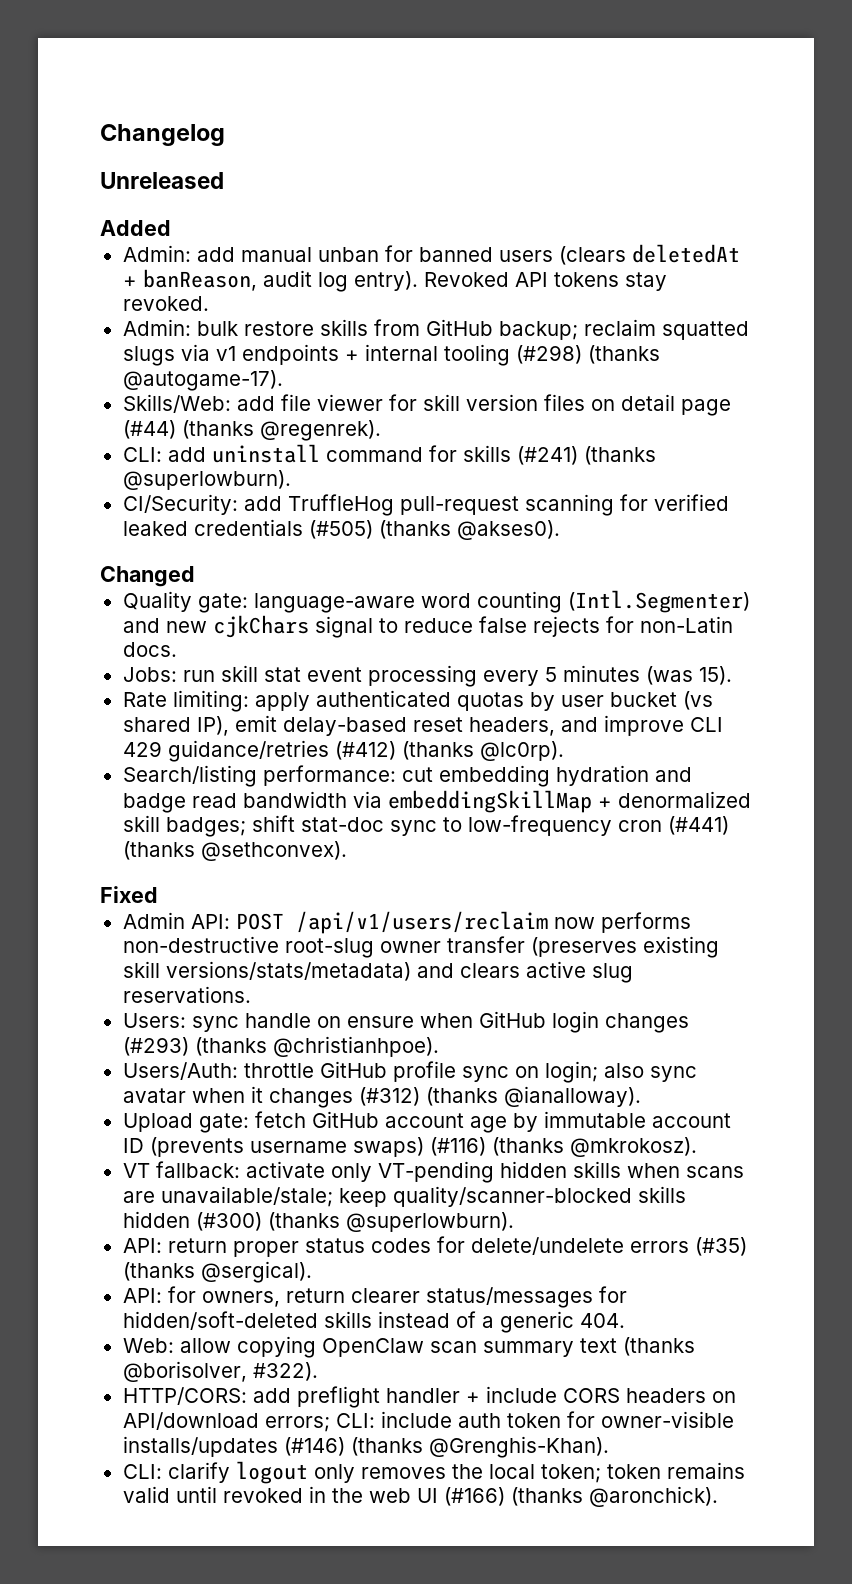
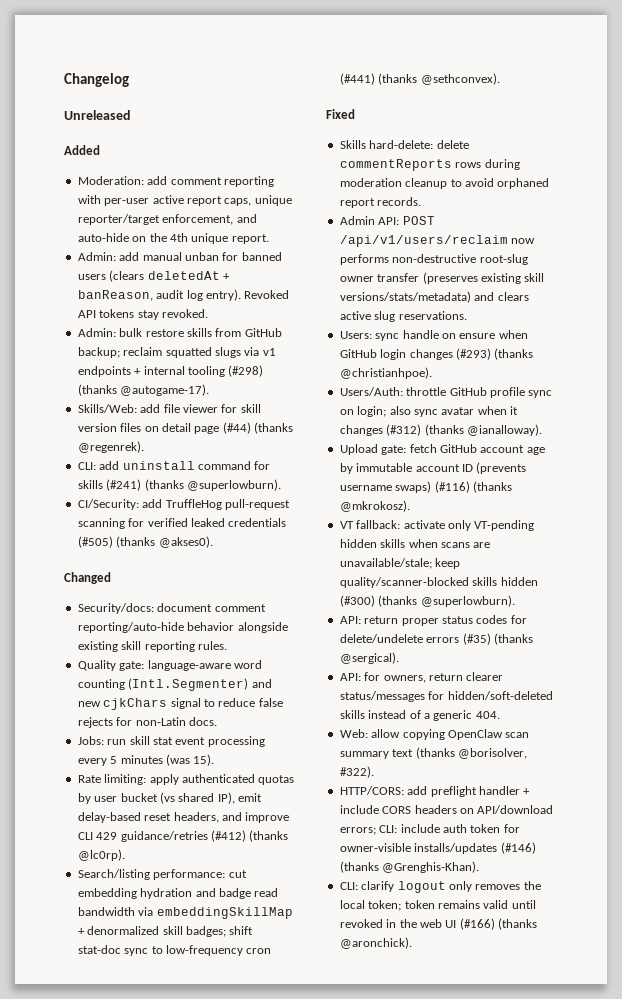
+ Moderation: add comment reporting with per-user active report caps, unique reporter/target enforcement, and auto-hide on the 4th unique report.
+ Security/docs: document comment reporting/auto-hide behavior alongside existing skill reporting rules.
+ Skills hard-delete: delete commentReports rows during moderation cleanup to avoid orphaned report records.

